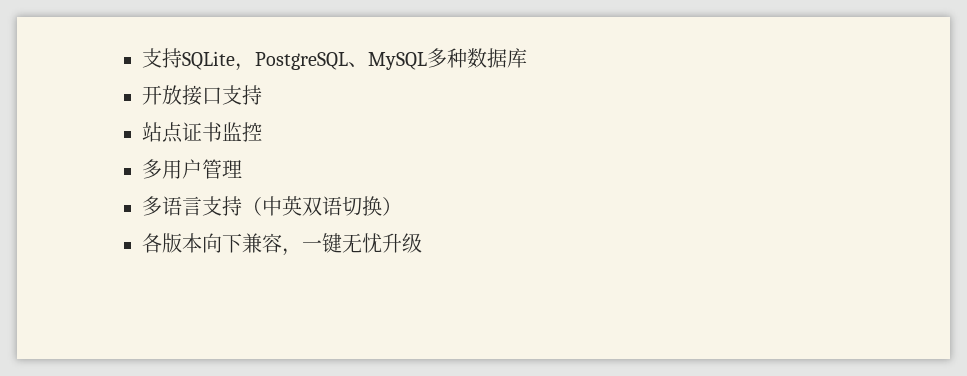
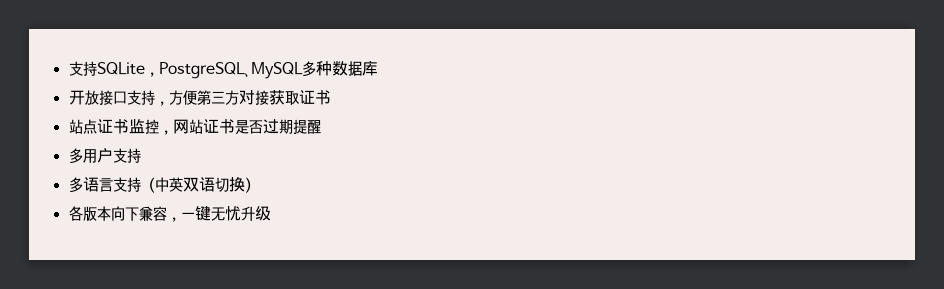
- 开放接口支持
- 站点证书监控
+ 开放接口支持，方便第三方对接获取证书
+ 站点证书监控，网站证书是否过期提醒
- 多用户管理
+ 多用户支持

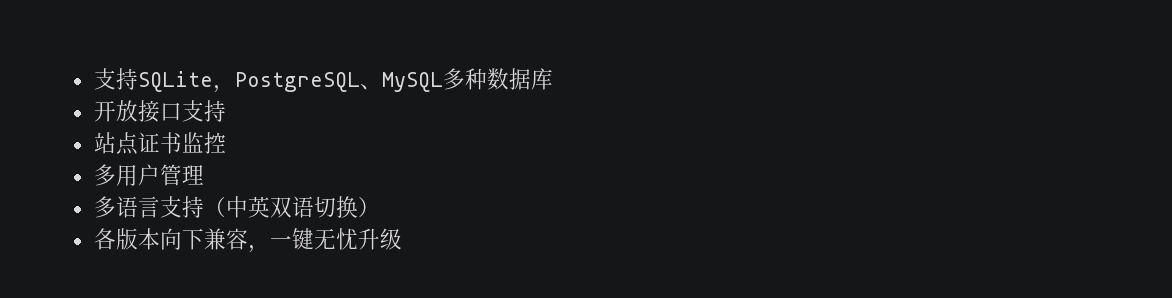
- 开放接口支持，方便第三方对接获取证书
- 站点证书监控，网站证书是否过期提醒
+ 开放接口支持
+ 站点证书监控
- 多用户支持
+ 多用户管理

